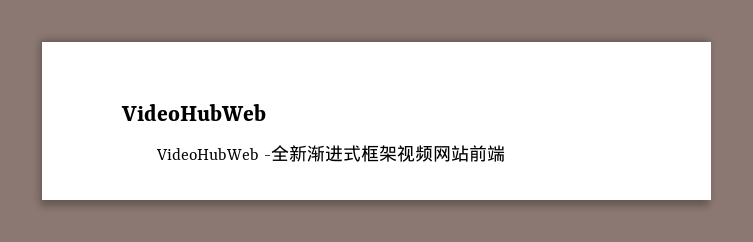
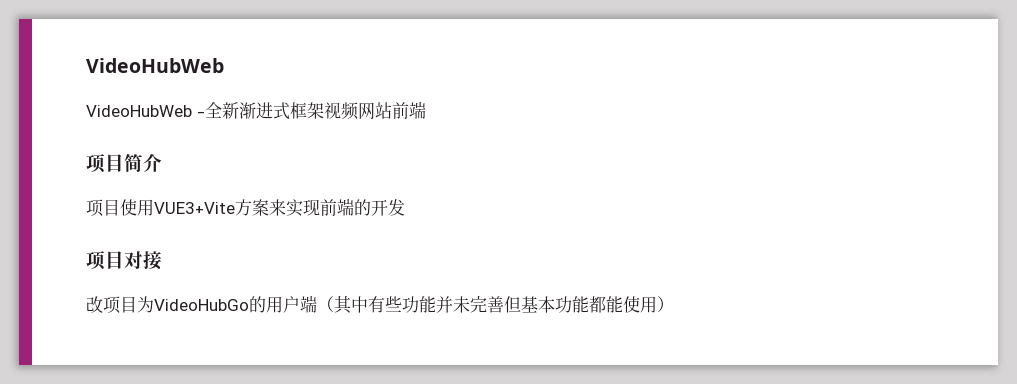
+ 项目简介
+ 项目使用VUE3+Vite方案来实现前端的开发
+ 项目对接
+ 改项目为VideoHubGo的用户端（其中有些功能并未完善但基本功能都能使用）

